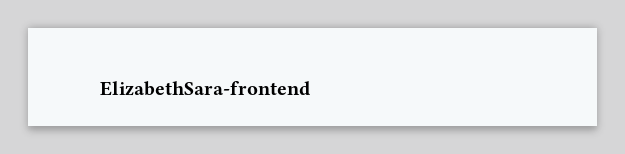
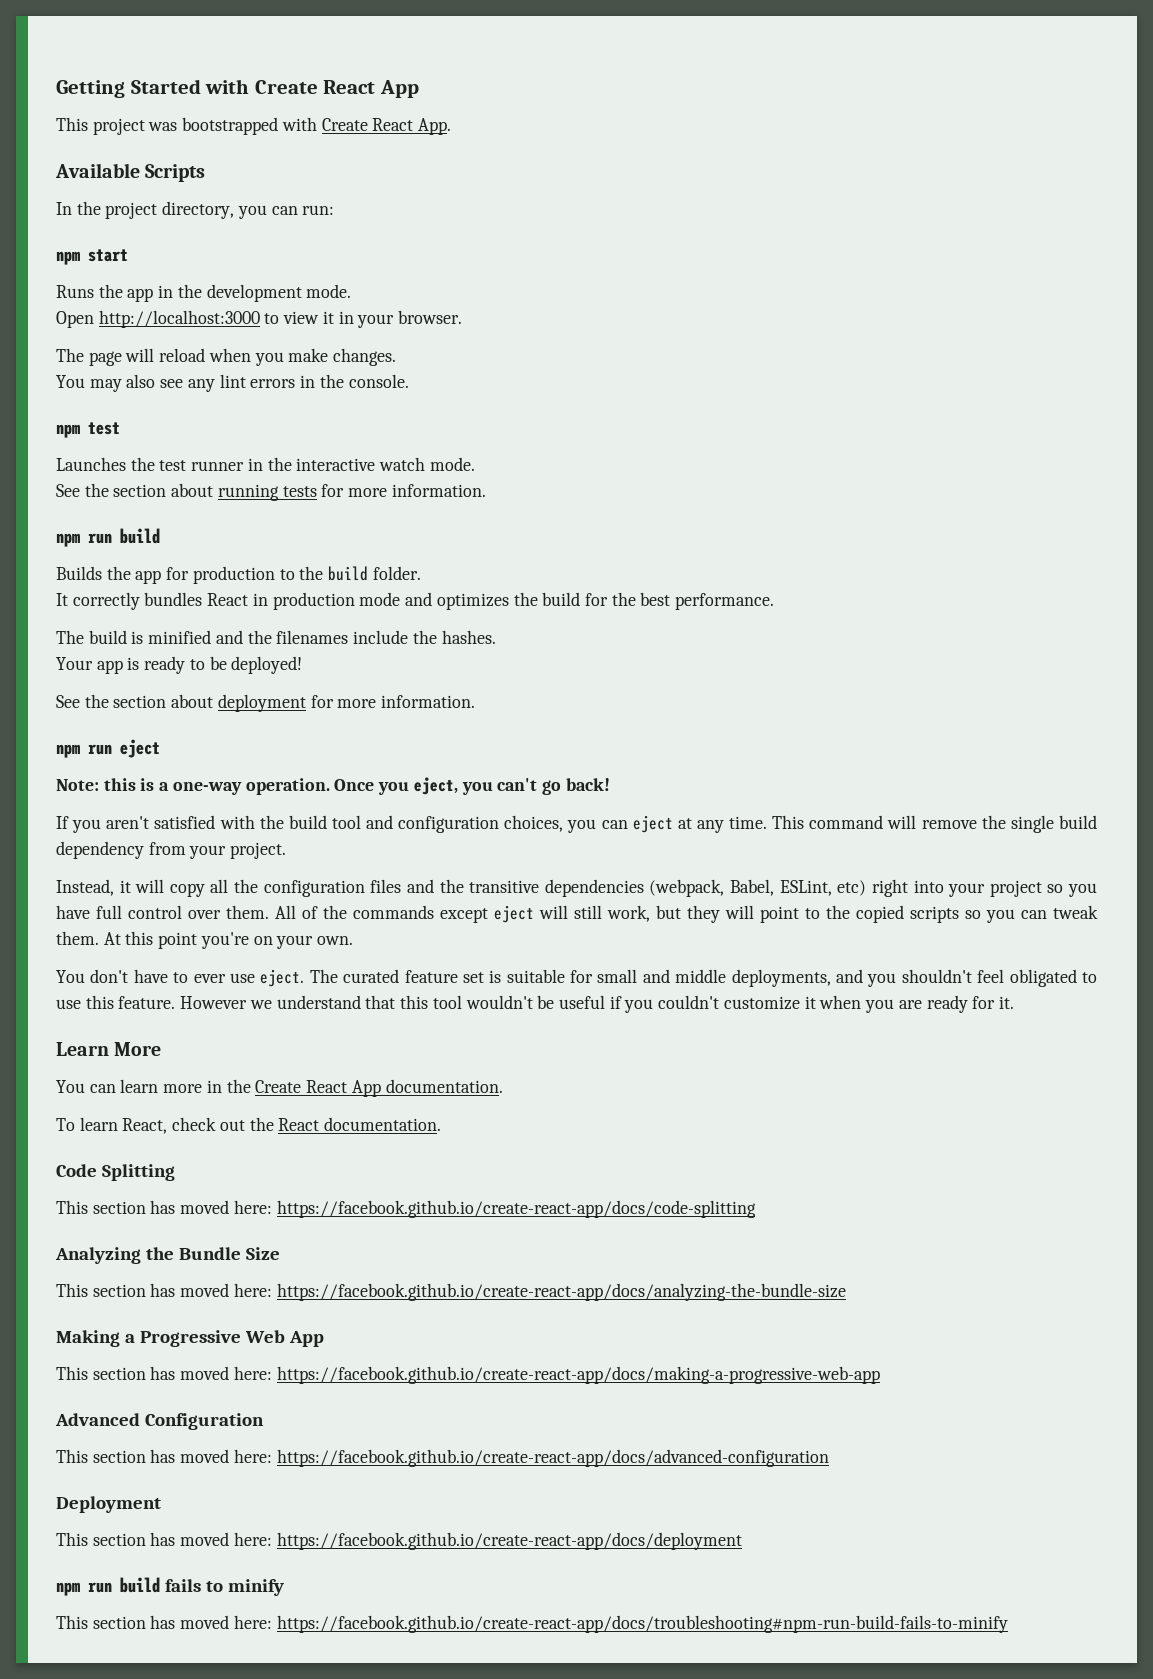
- ElizabethSara-frontend
+ Getting Started with Create React App
+ This project was bootstrapped with Create React App.
+ Available Scripts
+ In the project directory, you can run:
+ npm start
+ Runs the app in the development mode.
+ Open http://localhost:3000 to view it in your browser.
+ The page will reload when you make changes.
+ You may also see any lint errors in the console.
+ npm test
+ Launches the test runner in the interactive watch mode.
+ See the section about running tests for more information.
+ npm run build
+ Builds the app for production to the build folder.
+ It correctly bundles React in production mode and optimizes the build for the best performance.
+ The build is minified and the filenames include the hashes.
+ Your app is ready to be deployed!
+ See the section about deployment for more information.
+ npm run eject
+ Note: this is a one-way operation. Once you eject, you can't go back!
+ If you aren't satisfied with the build tool and configuration choices, you can eject at any time. This command will remove the single build dependency from your project.
+ Instead, it will copy all the configuration files and the transitive dependencies (webpack, Babel, ESLint, etc) right into your project so you have full control over them. All of the commands except eject will still work, but they will point to the copied scripts so you can tweak them. At this point you're on your own.
+ You don't have to ever use eject. The curated feature set is suitable for small and middle deployments, and you shouldn't feel obligated to use this feature. However we understand that this tool wouldn't be useful if you couldn't customize it when you are ready for it.
+ Learn More
+ You can learn more in the Create React App documentation.
+ To learn React, check out the React documentation.
+ Code Splitting
+ This section has moved here: https://facebook.github.io/create-react-app/docs/code-splitting
+ Analyzing the Bundle Size
+ This section has moved here: https://facebook.github.io/create-react-app/docs/analyzing-the-bundle-size
+ Making a Progressive Web App
+ This section has moved here: https://facebook.github.io/create-react-app/docs/making-a-progressive-web-app
+ Advanced Configuration
+ This section has moved here: https://facebook.github.io/create-react-app/docs/advanced-configuration
+ Deployment
+ This section has moved here: https://facebook.github.io/create-react-app/docs/deployment
+ npm run build fails to minify
+ This section has moved here: https://facebook.github.io/create-react-app/docs/troubleshooting#npm-run-build-fails-to-minify

